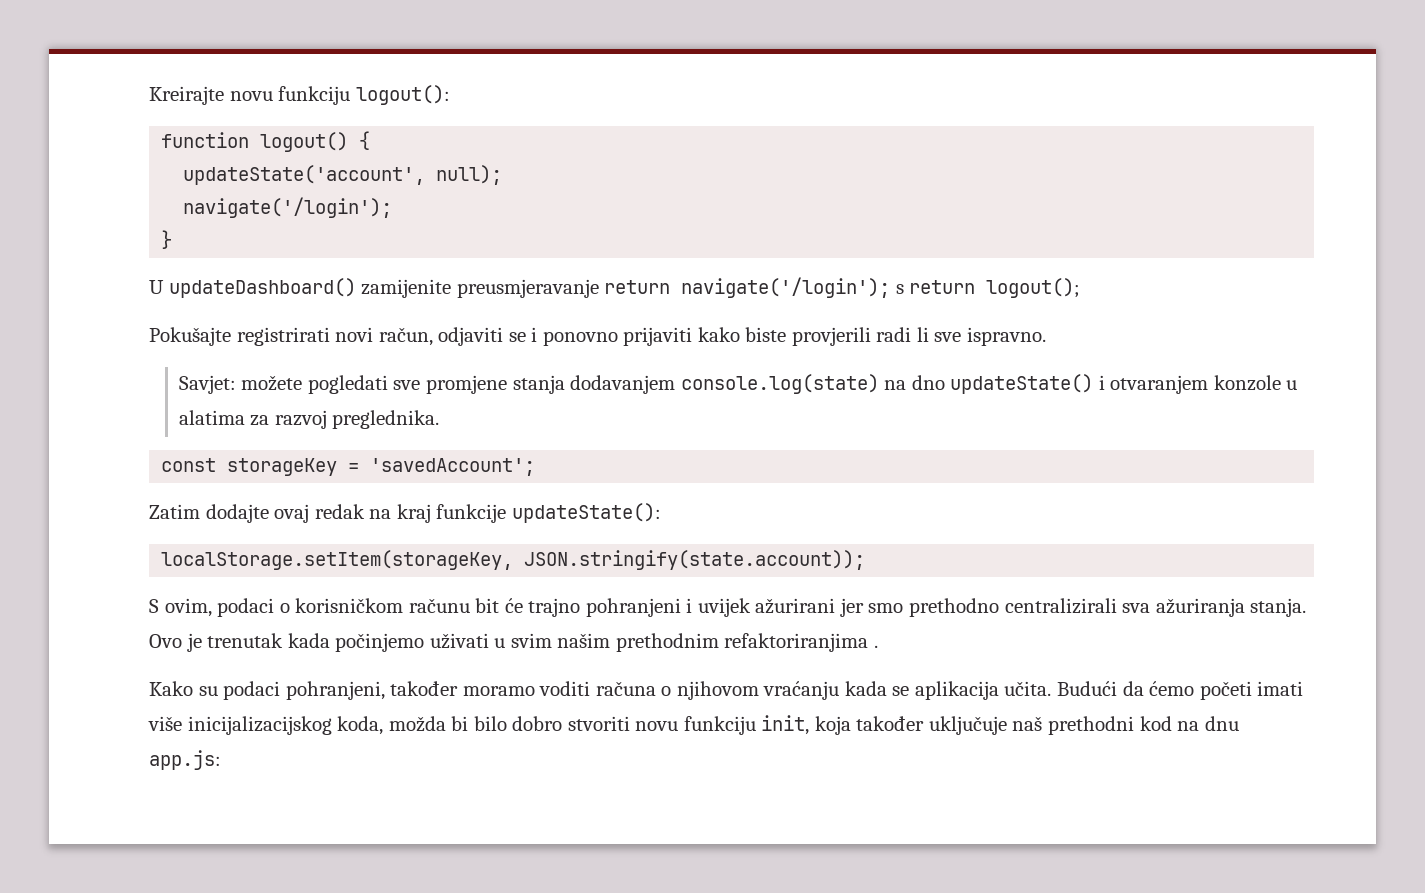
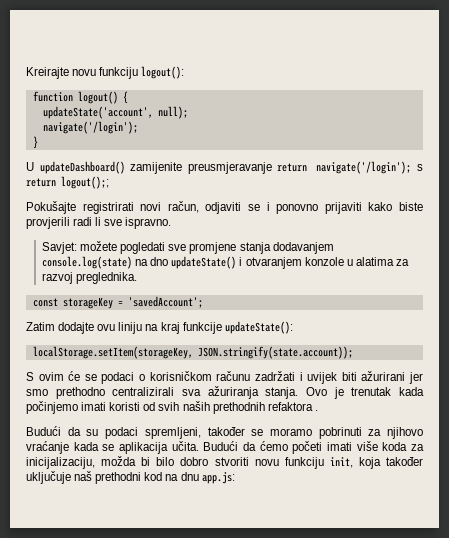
- U updateDashboard() zamijenite preusmjeravanje return navigate('/login'); s return logout();
+ U updateDashboard() zamijenite preusmjeravanje return navigate('/login'); s return logout();;
- Zatim dodajte ovaj redak na kraj funkcije updateState():
+ Zatim dodajte ovu liniju na kraj funkcije updateState():
- S ovim, podaci o korisničkom računu bit će trajno pohranjeni i uvijek ažurirani jer smo prethodno centralizirali sva ažuriranja stanja.
+ S ovim će se podaci o korisničkom računu zadržati i uvijek biti ažurirani jer smo prethodno centralizirali sva ažuriranja stanja.
- Ovo je trenutak kada počinjemo uživati u svim našim prethodnim refaktoriranjima .
- Kako su podaci pohranjeni, također moramo voditi računa o njihovom vraćanju kada se aplikacija učita.
+ Ovo je trenutak kada počinjemo imati koristi od svih naših prethodnih refaktora .
+ Budući da su podaci spremljeni, također se moramo pobrinuti za njihovo vraćanje kada se aplikacija učita.
- Budući da ćemo početi imati više inicijalizacijskog koda, možda bi bilo dobro stvoriti novu funkciju init, koja također uključuje naš prethodni kod na dnu app.js:
+ Budući da ćemo početi imati više koda za inicijalizaciju, možda bi bilo dobro stvoriti novu funkciju init, koja također uključuje naš prethodni kod na dnu app.js:

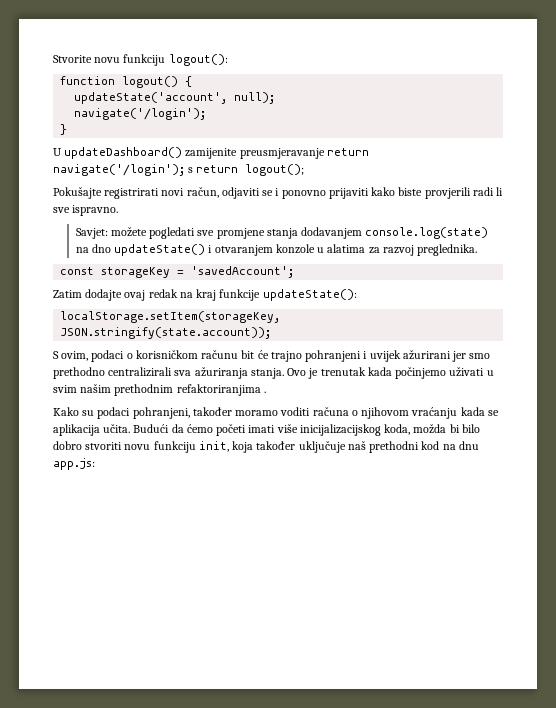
- Kreirajte novu funkciju logout():
+ Stvorite novu funkciju logout():
- U updateDashboard() zamijenite preusmjeravanje return navigate('/login'); s return logout();;
+ U updateDashboard() zamijenite preusmjeravanje return navigate('/login'); s return logout();
- Zatim dodajte ovu liniju na kraj funkcije updateState():
+ Zatim dodajte ovaj redak na kraj funkcije updateState():
- S ovim će se podaci o korisničkom računu zadržati i uvijek biti ažurirani jer smo prethodno centralizirali sva ažuriranja stanja.
+ S ovim, podaci o korisničkom računu bit će trajno pohranjeni i uvijek ažurirani jer smo prethodno centralizirali sva ažuriranja stanja.
- Ovo je trenutak kada počinjemo imati koristi od svih naših prethodnih refaktora .
- Budući da su podaci spremljeni, također se moramo pobrinuti za njihovo vraćanje kada se aplikacija učita.
+ Ovo je trenutak kada počinjemo uživati u svim našim prethodnim refaktoriranjima .
+ Kako su podaci pohranjeni, također moramo voditi računa o njihovom vraćanju kada se aplikacija učita.
- Budući da ćemo početi imati više koda za inicijalizaciju, možda bi bilo dobro stvoriti novu funkciju init, koja također uključuje naš prethodni kod na dnu app.js:
+ Budući da ćemo početi imati više inicijalizacijskog koda, možda bi bilo dobro stvoriti novu funkciju init, koja također uključuje naš prethodni kod na dnu app.js:

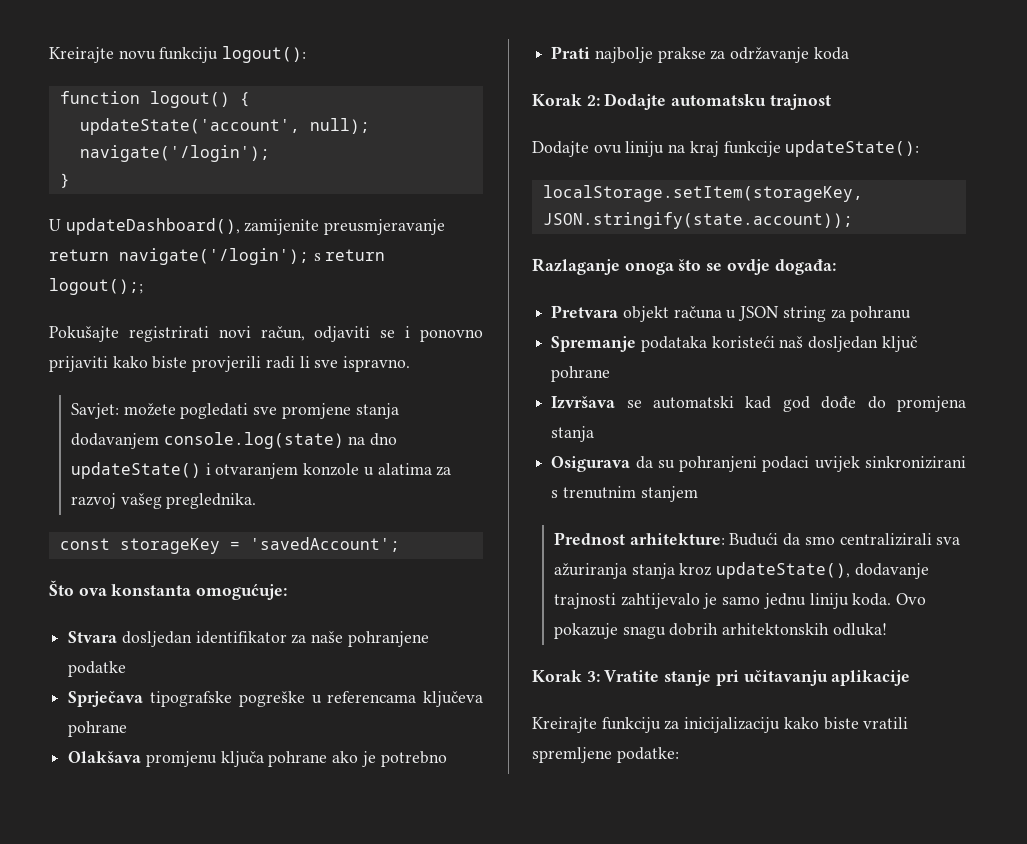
- Stvorite novu funkciju logout():
+ Kreirajte novu funkciju logout():
- U updateDashboard() zamijenite preusmjeravanje return navigate('/login'); s return logout();
+ U updateDashboard(), zamijenite preusmjeravanje return navigate('/login'); s return logout();;
- Savjet: možete pogledati sve promjene stanja dodavanjem console.log(state) na dno updateState() i otvaranjem konzole u alatima za razvoj preglednika.
+ Savjet: možete pogledati sve promjene stanja dodavanjem console.log(state) na dno updateState() i otvaranjem konzole u alatima za razvoj vašeg preglednika.
- Zatim dodajte ovaj redak na kraj funkcije updateState():
+ Što ova konstanta omogućuje:
+ Stvara dosljedan identifikator za naše pohranjene podatke
+ Sprječava tipografske pogreške u referencama ključeva pohrane
+ Olakšava promjenu ključa pohrane ako je potrebno
+ Prati najbolje prakse za održavanje koda
+ Korak 2: Dodajte automatsku trajnost
+ Dodajte ovu liniju na kraj funkcije updateState():
- S ovim, podaci o korisničkom računu bit će trajno pohranjeni i uvijek ažurirani jer smo prethodno centralizirali sva ažuriranja stanja. Ovo je trenutak kada počinjemo uživati u svim našim prethodnim refaktoriranjima .
- Kako su podaci pohranjeni, također moramo voditi računa o njihovom vraćanju kada se aplikacija učita. Budući da ćemo početi imati više inicijalizacijskog koda, možda bi bilo dobro stvoriti novu funkciju init, koja također uključuje naš prethodni kod na dnu app.js:
+ Razlaganje onoga što se ovdje događa:
+ Pretvara objekt računa u JSON string za pohranu
+ Spremanje podataka koristeći naš dosljedan ključ pohrane
+ Izvršava se automatski kad god dođe do promjena stanja
+ Osigurava da su pohranjeni podaci uvijek sinkronizirani s trenutnim stanjem
+ Prednost arhitekture: Budući da smo centralizirali sva ažuriranja stanja kroz updateState(), dodavanje trajnosti zahtijevalo je samo jednu liniju koda. Ovo pokazuje snagu dobrih arhitektonskih odluka!
+ Korak 3: Vratite stanje pri učitavanju aplikacije
+ Kreirajte funkciju za inicijalizaciju kako biste vratili spremljene podatke:

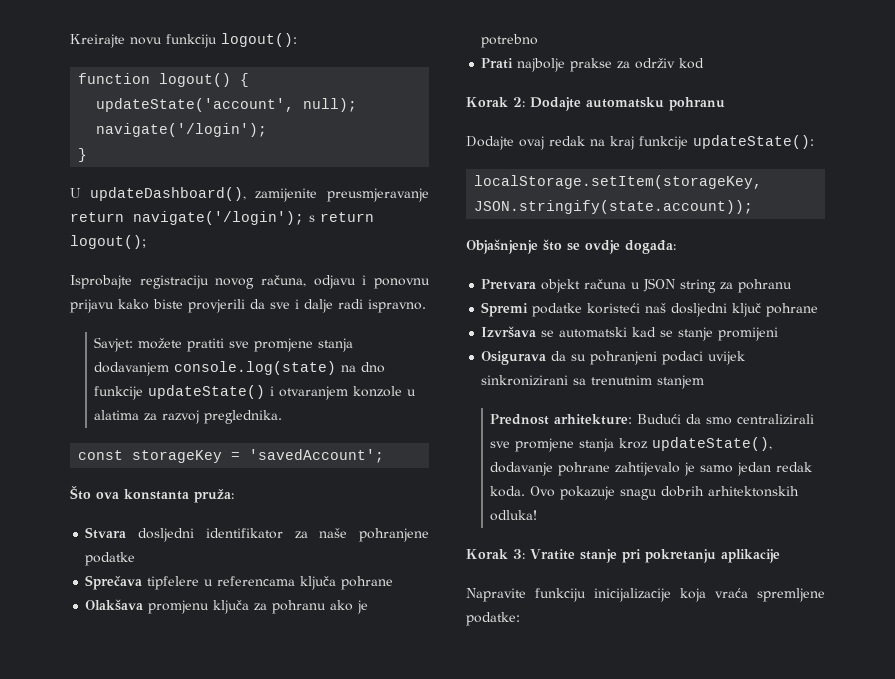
- U updateDashboard(), zamijenite preusmjeravanje return navigate('/login'); s return logout();;
- Pokušajte registrirati novi račun, odjaviti se i ponovno prijaviti kako biste provjerili radi li sve ispravno.
+ U updateDashboard(), zamijenite preusmjeravanje return navigate('/login'); s return logout();
+ Isprobajte registraciju novog računa, odjavu i ponovnu prijavu kako biste provjerili da sve i dalje radi ispravno.
- Savjet: možete pogledati sve promjene stanja dodavanjem console.log(state) na dno updateState() i otvaranjem konzole u alatima za razvoj vašeg preglednika.
+ Savjet: možete pratiti sve promjene stanja dodavanjem console.log(state) na dno funkcije updateState() i otvaranjem konzole u alatima za razvoj preglednika.
- Što ova konstanta omogućuje:
+ Što ova konstanta pruža:
- Stvara dosljedan identifikator za naše pohranjene podatke
+ Stvara dosljedni identifikator za naše pohranjene podatke
- Sprječava tipografske pogreške u referencama ključeva pohrane
+ Sprečava tipfelere u referencama ključa pohrane
- Olakšava promjenu ključa pohrane ako je potrebno
+ Olakšava promjenu ključa za pohranu ako je potrebno
- Prati najbolje prakse za održavanje koda
+ Prati najbolje prakse za održiv kod
- Korak 2: Dodajte automatsku trajnost
- Dodajte ovu liniju na kraj funkcije updateState():
+ Korak 2: Dodajte automatsku pohranu
+ Dodajte ovaj redak na kraj funkcije updateState():
- Razlaganje onoga što se ovdje događa:
+ Objašnjenje što se ovdje događa:
- Spremanje podataka koristeći naš dosljedan ključ pohrane
+ Spremi podatke koristeći naš dosljedni ključ pohrane
- Izvršava se automatski kad god dođe do promjena stanja
+ Izvršava se automatski kad se stanje promijeni
- Osigurava da su pohranjeni podaci uvijek sinkronizirani s trenutnim stanjem
+ Osigurava da su pohranjeni podaci uvijek sinkronizirani sa trenutnim stanjem
- Prednost arhitekture: Budući da smo centralizirali sva ažuriranja stanja kroz updateState(), dodavanje trajnosti zahtijevalo je samo jednu liniju koda.
+ Prednost arhitekture: Budući da smo centralizirali sve promjene stanja kroz updateState(), dodavanje pohrane zahtijevalo je samo jedan redak koda.
- Korak 3: Vratite stanje pri učitavanju aplikacije
+ Korak 3: Vratite stanje pri pokretanju aplikacije
- Kreirajte funkciju za inicijalizaciju kako biste vratili spremljene podatke:
+ Napravite funkciju inicijalizacije koja vraća spremljene podatke:

